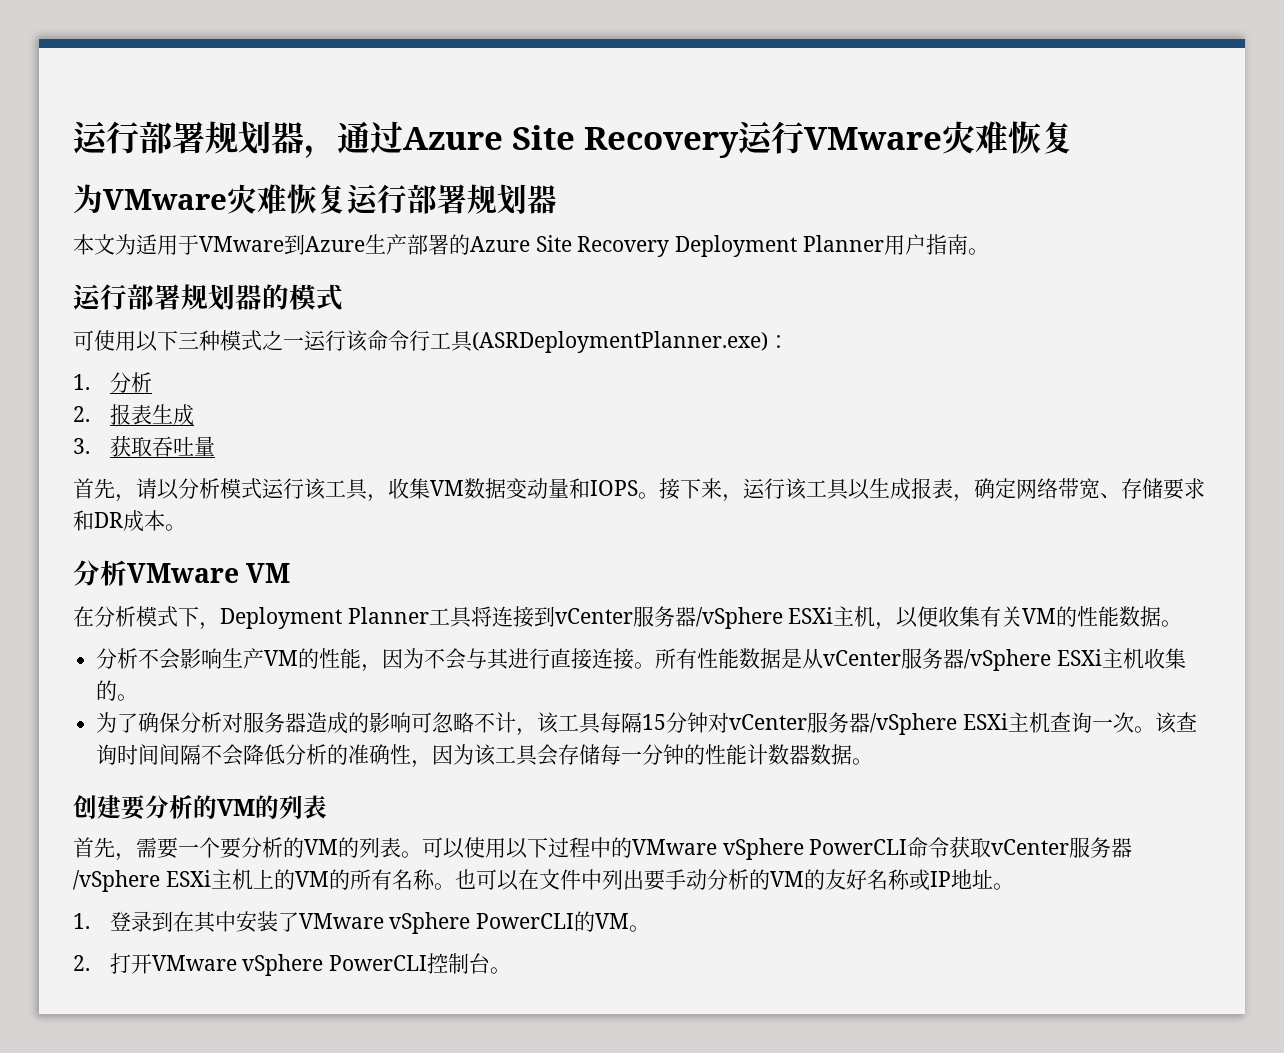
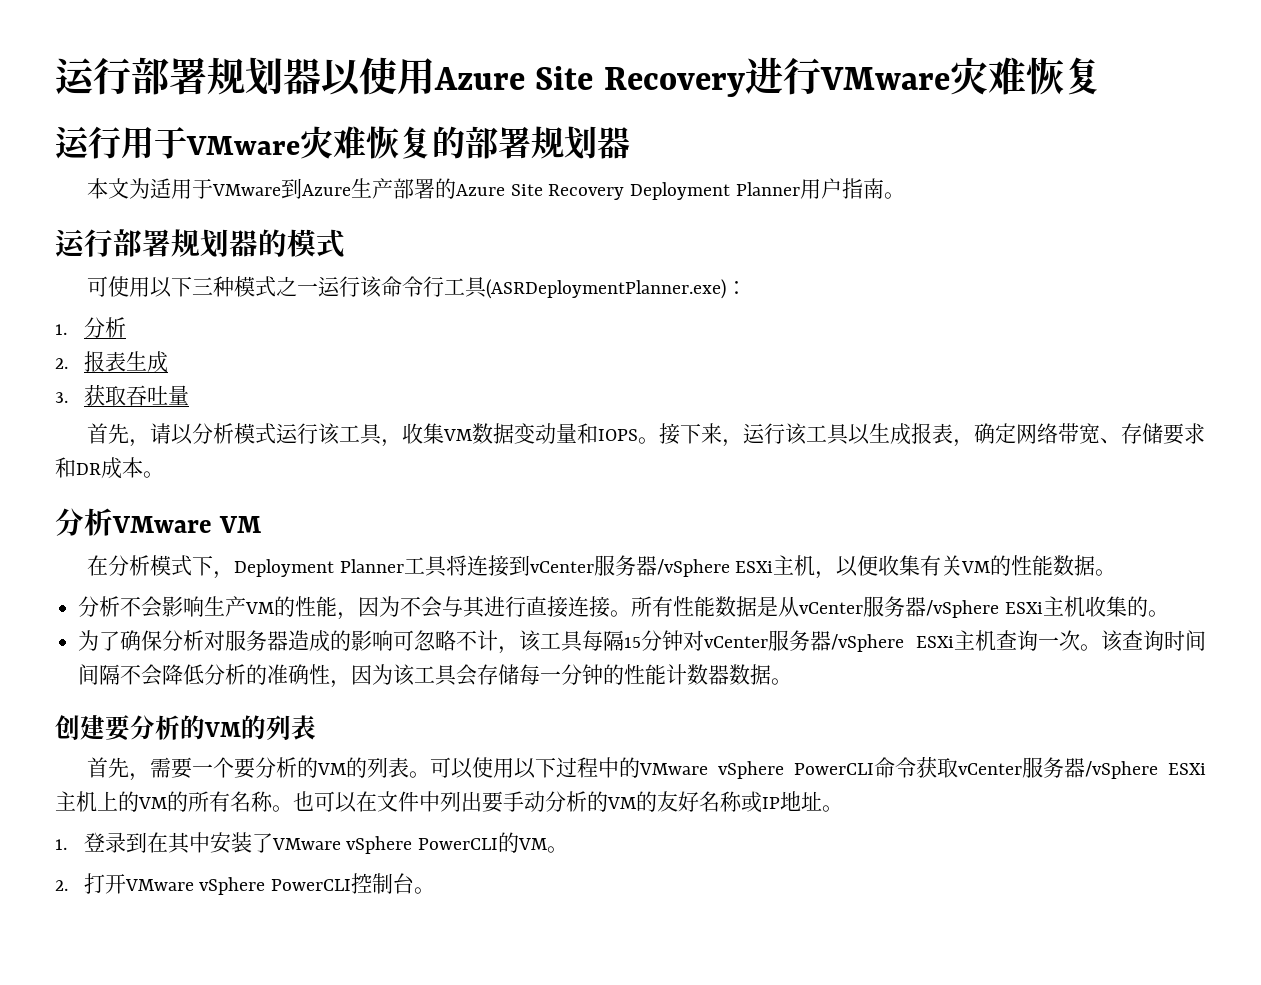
- 运行部署规划器，通过Azure Site Recovery运行VMware灾难恢复
+ 运行部署规划器以使用Azure Site Recovery进行VMware灾难恢复
- 为VMware灾难恢复运行部署规划器
+ 运行用于VMware灾难恢复的部署规划器

